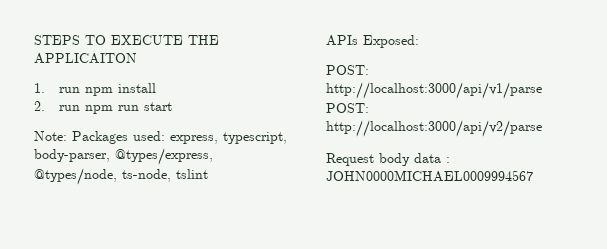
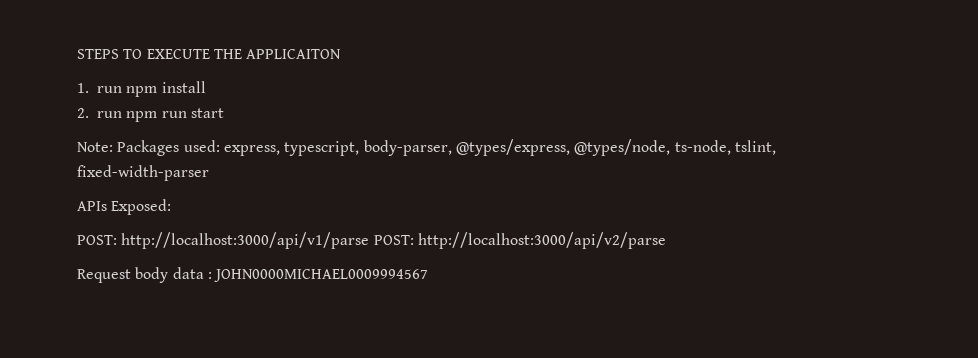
- Note: Packages used: express, typescript, body-parser, @types/express, @types/node, ts-node, tslint
+ Note: Packages used: express, typescript, body-parser, @types/express, @types/node, ts-node, tslint, fixed-width-parser

